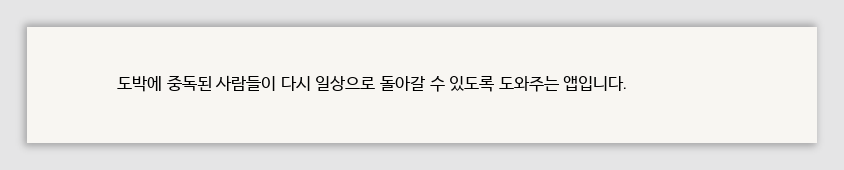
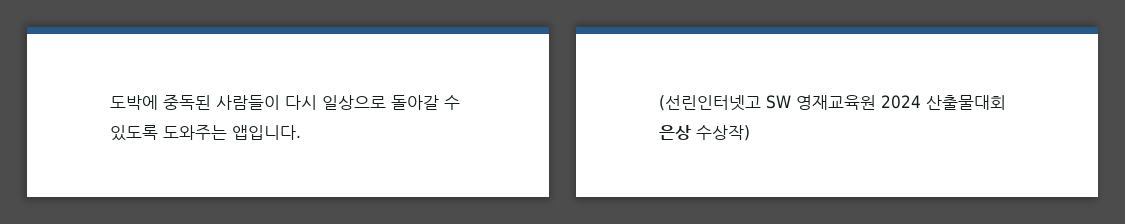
+ (선린인터넷고 SW 영재교육원 2024 산출물대회 은상 수상작)

